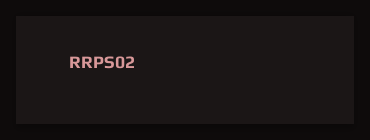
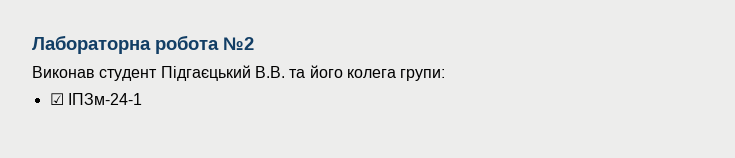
- RRPS02
+ Лабораторна робота №2
+ Виконав студент Підгаєцький В.В. та його колега групи:
+ ☑ ІПЗм-24-1

